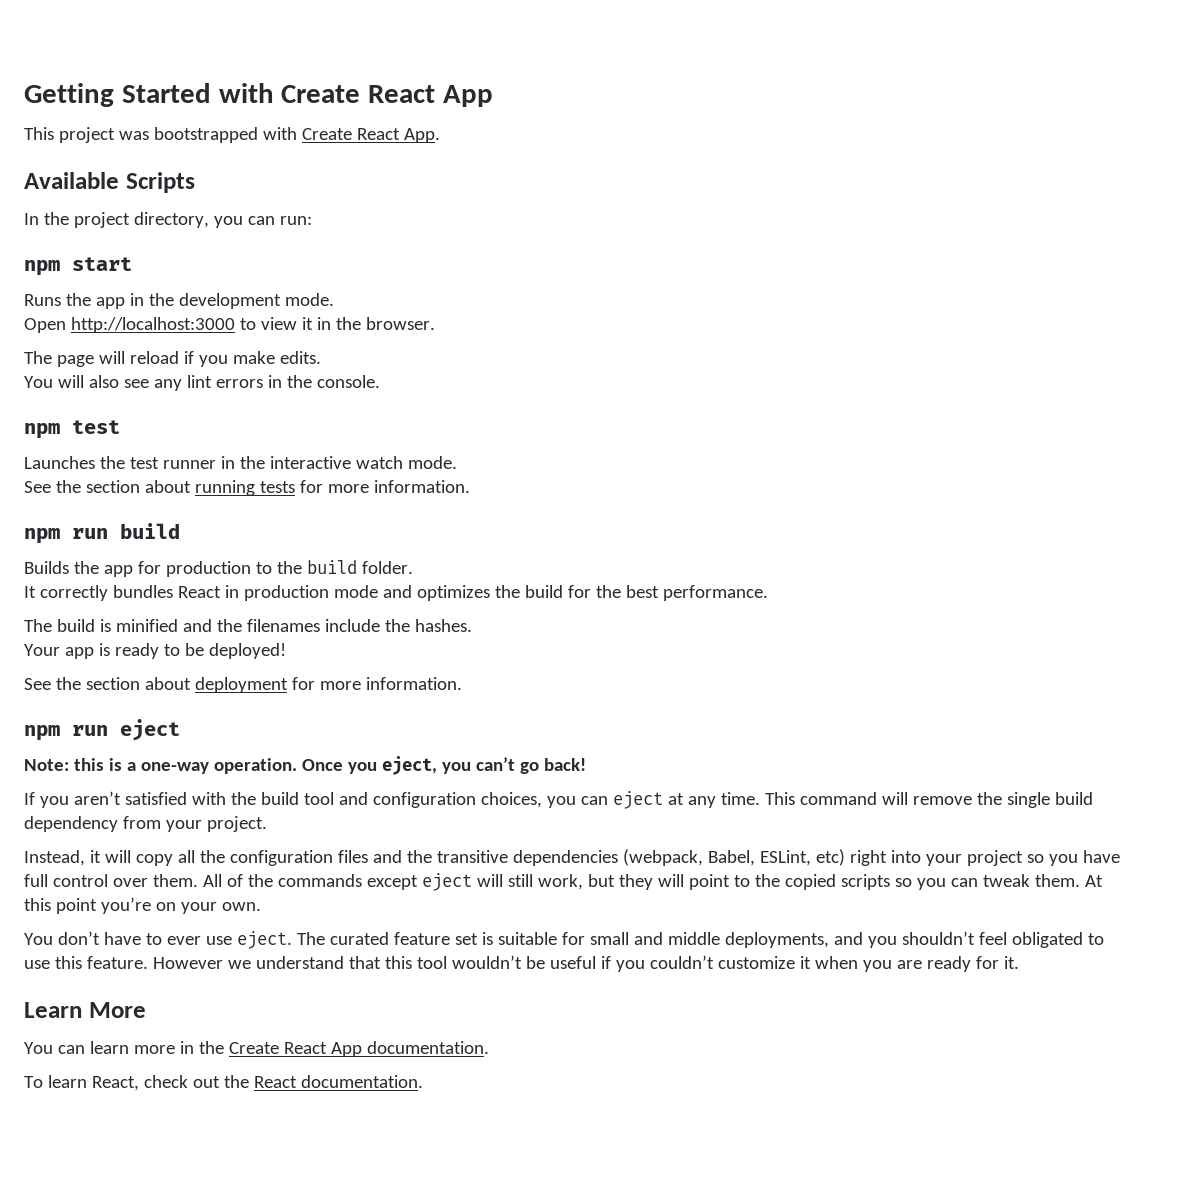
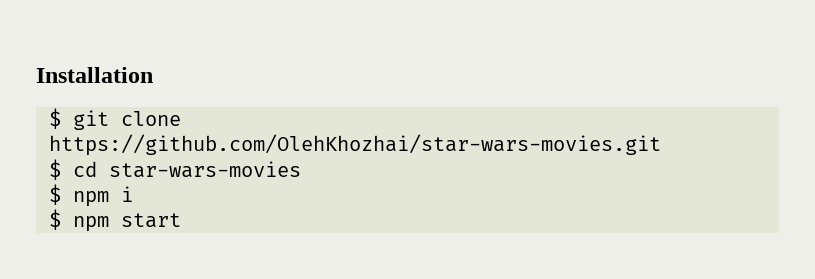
- Getting Started with Create React App
- This project was bootstrapped with Create React App.
- Available Scripts
- In the project directory, you can run:
- npm start
- Runs the app in the development mode.
- Open http://localhost:3000 to view it in the browser.
- The page will reload if you make edits.
- You will also see any lint errors in the console.
- npm test
- Launches the test runner in the interactive watch mode.
- See the section about running tests for more information.
- npm run build
- Builds the app for production to the build folder.
- It correctly bundles React in production mode and optimizes the build for the best performance.
- The build is minified and the filenames include the hashes.
- Your app is ready to be deployed!
- See the section about deployment for more information.
- npm run eject
- Note: this is a one-way operation. Once you eject, you can’t go back!
- If you aren’t satisfied with the build tool and configuration choices, you can eject at any time. This command will remove the single build dependency from your project.
- Instead, it will copy all the configuration files and the transitive dependencies (webpack, Babel, ESLint, etc) right into your project so you have full control over them. All of the commands except eject will still work, but they will point to the copied scripts so you can tweak them. At this point you’re on your own.
- You don’t have to ever use eject. The curated feature set is suitable for small and middle deployments, and you shouldn’t feel obligated to use this feature. However we understand that this tool wouldn’t be useful if you couldn’t customize it when you are ready for it.
- Learn More
- You can learn more in the Create React App documentation.
- To learn React, check out the React documentation.
+ Installation
+ $ git clone https://github.com/OlehKhozhai/star-wars-movies.git
+ $ cd star-wars-movies
+ $ npm i
+ $ npm start

